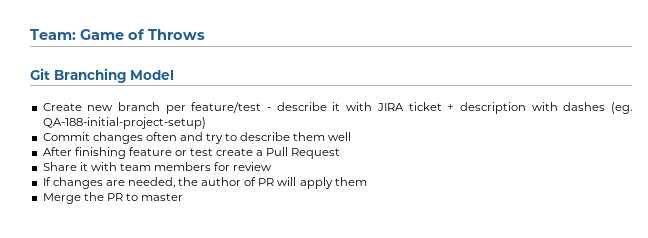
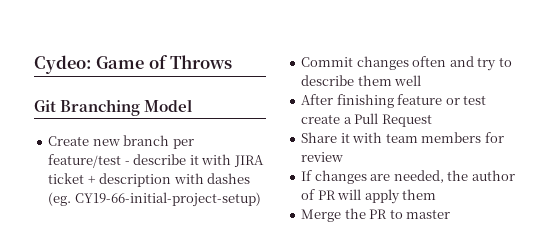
- Team: Game of Throws
+ Cydeo: Game of Throws
- Create new branch per feature/test - describe it with JIRA ticket + description with dashes (eg. QA-188-initial-project-setup)
+ Create new branch per feature/test - describe it with JIRA ticket + description with dashes (eg. CY19-66-initial-project-setup)

